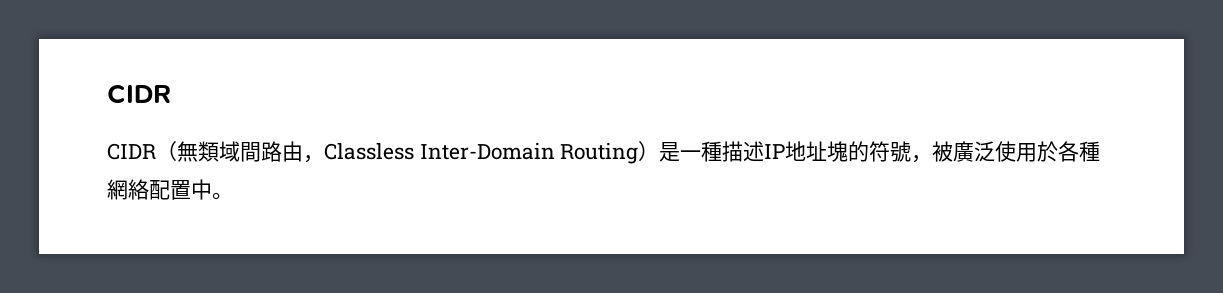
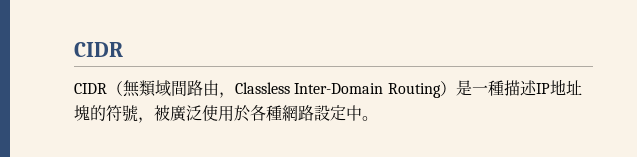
- CIDR（無類域間路由，Classless Inter-Domain Routing）是一種描述IP地址塊的符號，被廣泛使用於各種網絡配置中。
+ CIDR（無類域間路由，Classless Inter-Domain Routing）是一種描述IP地址塊的符號，被廣泛使用於各種網路設定中。

